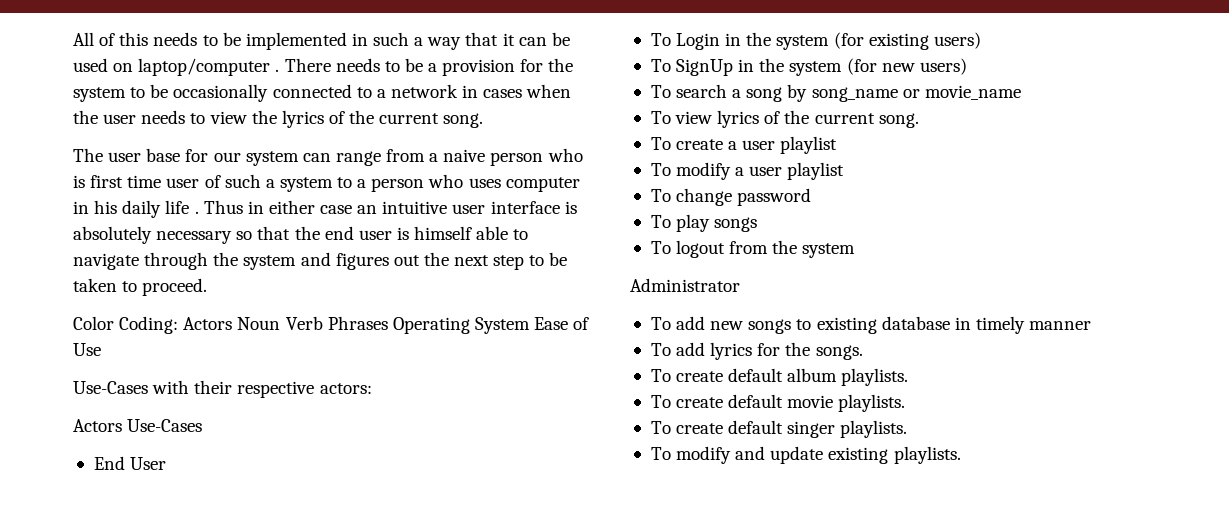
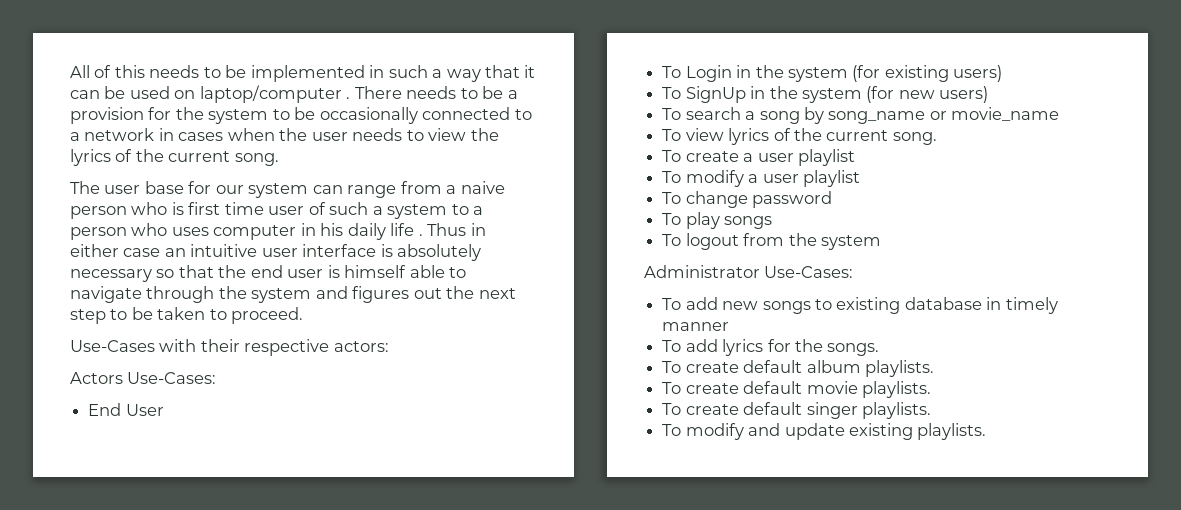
- Color Coding: Actors Noun Verb Phrases Operating System Ease of Use
- Actors Use-Cases
+ Actors Use-Cases:
- Administrator
+ Administrator Use-Cases:

